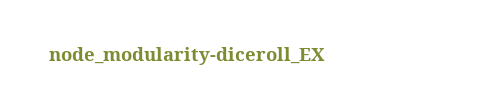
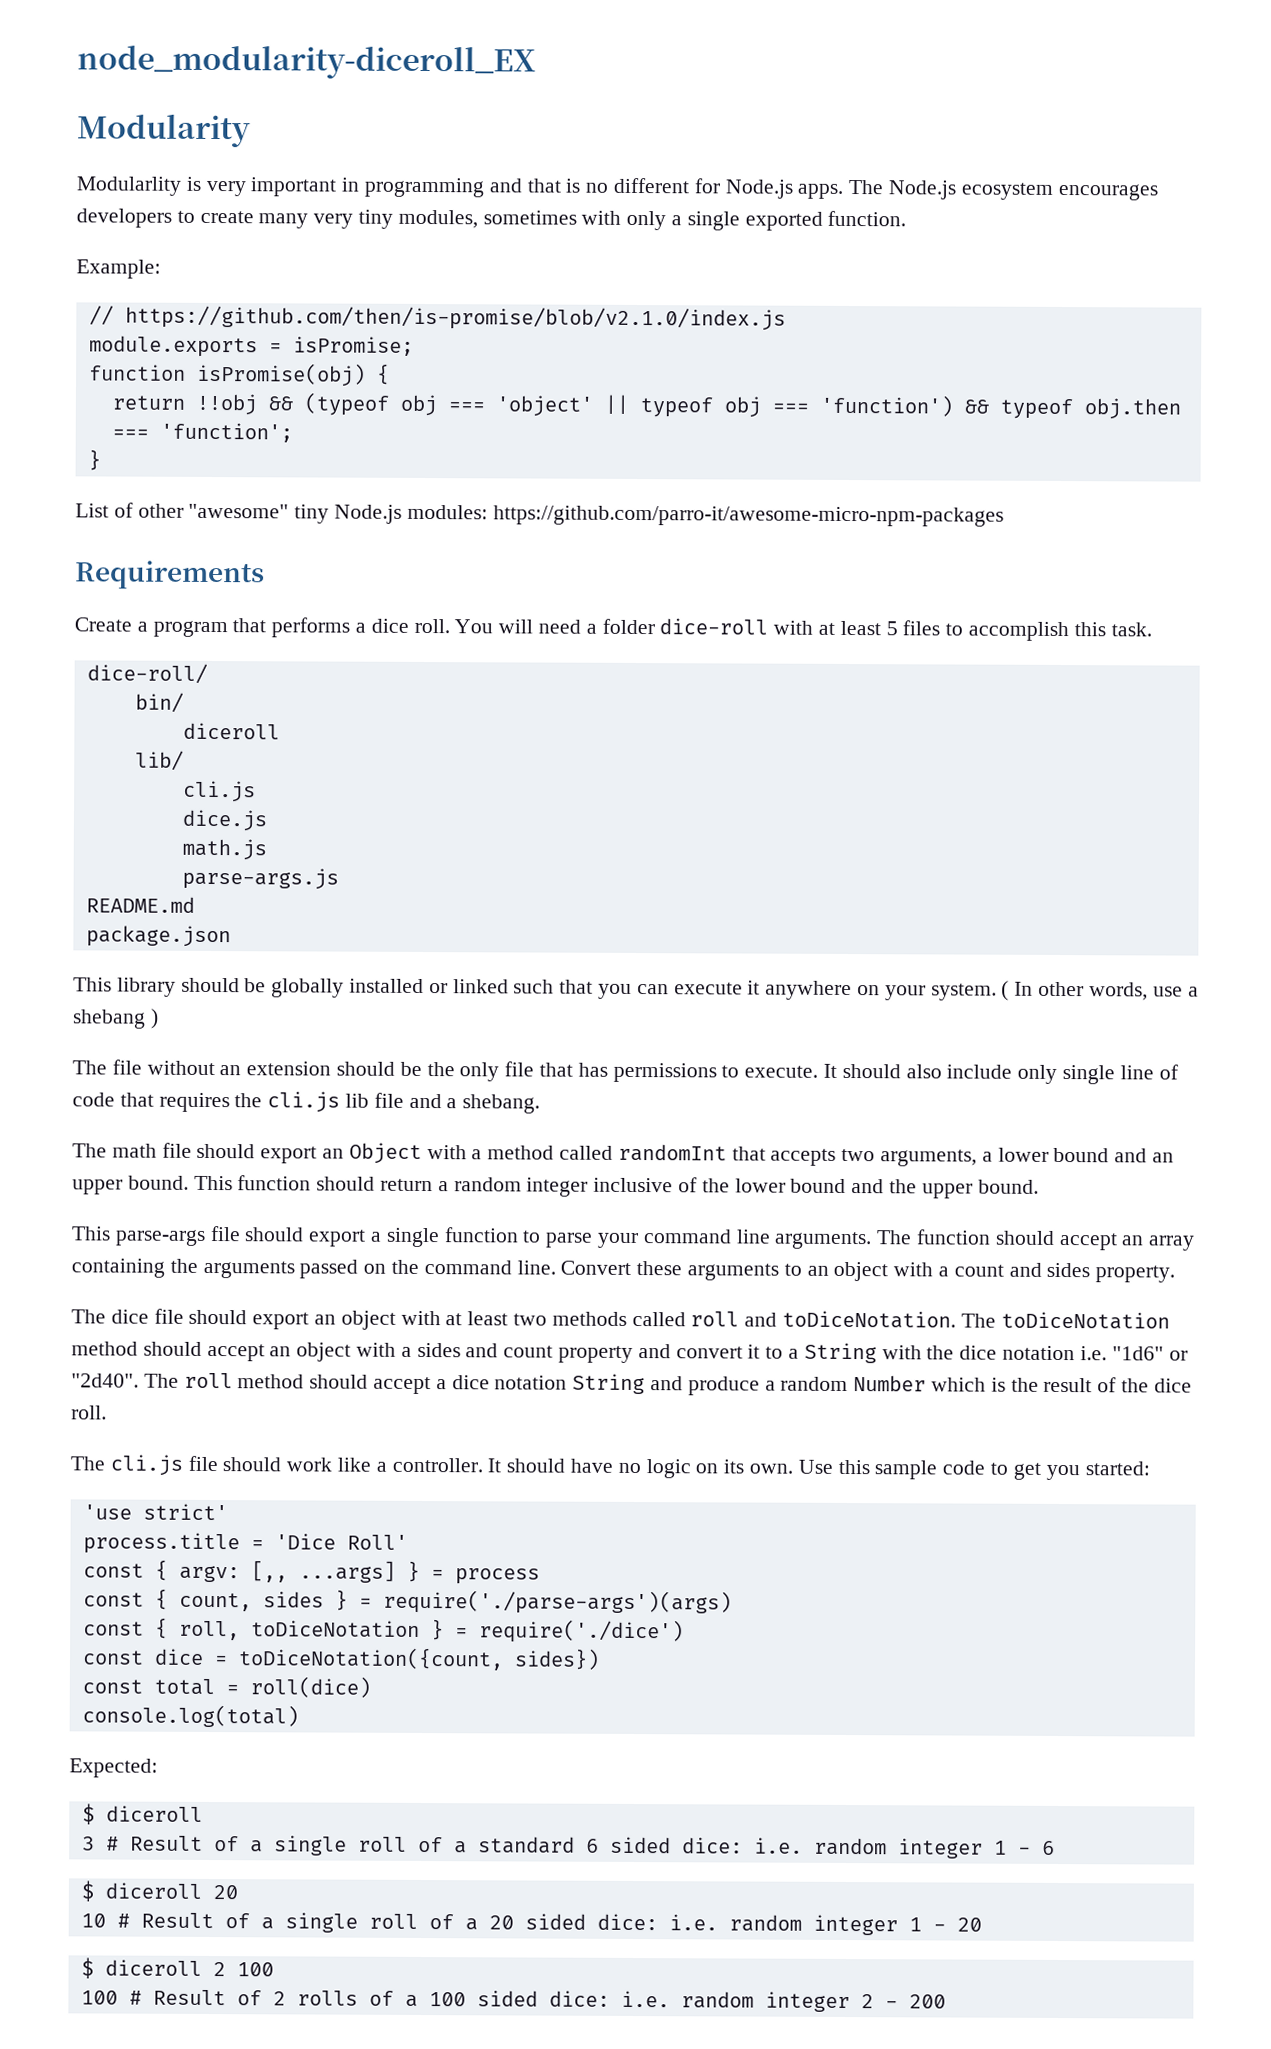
+ Modularity
+ Modularlity is very important in programming and that is no different for Node.js apps. The Node.js ecosystem encourages developers to create many very tiny modules, sometimes with only a single exported function.
+ Example:
+ // https://github.com/then/is-promise/blob/v2.1.0/index.js
+ module.exports = isPromise;
+ function isPromise(obj) {
+ return !!obj && (typeof obj === 'object' || typeof obj === 'function') && typeof obj.then === 'function';
+ }
+ List of other "awesome" tiny Node.js modules: https://github.com/parro-it/awesome-micro-npm-packages
+ Requirements
+ Create a program that performs a dice roll. You will need a folder dice-roll with at least 5 files to accomplish this task.
+ dice-roll/
+ bin/
+ diceroll
+ lib/
+ cli.js
+ dice.js
+ math.js
+ parse-args.js
+ README.md
+ package.json
+ This library should be globally installed or linked such that you can execute it anywhere on your system. ( In other words, use a shebang )
+ The file without an extension should be the only file that has permissions to execute. It should also include only single line of code that requires the cli.js lib file and a shebang.
+ The math file should export an Object with a method called randomInt that accepts two arguments, a lower bound and an upper bound. This function should return a random integer inclusive of the lower bound and the upper bound.
+ This parse-args file should export a single function to parse your command line arguments. The function should accept an array containing the arguments passed on the command line. Convert these arguments to an object with a count and sides property.
+ The dice file should export an object with at least two methods called roll and toDiceNotation. The toDiceNotation method should accept an object with a sides and count property and convert it to a String with the dice notation i.e. "1d6" or "2d40". The roll method should accept a dice notation String and produce a random Number which is the result of the dice roll.
+ The cli.js file should work like a controller. It should have no logic on its own. Use this sample code to get you started:
+ 'use strict'
+ process.title = 'Dice Roll'
+ const { argv: [,, ...args] } = process
+ const { count, sides } = require('./parse-args')(args)
+ const { roll, toDiceNotation } = require('./dice')
+ const dice = toDiceNotation({count, sides})
+ const total = roll(dice)
+ console.log(total)
+ Expected:
+ $ diceroll
+ 3 # Result of a single roll of a standard 6 sided dice: i.e. random integer 1 - 6
+ $ diceroll 20
+ 10 # Result of a single roll of a 20 sided dice: i.e. random integer 1 - 20
+ $ diceroll 2 100
+ 100 # Result of 2 rolls of a 100 sided dice: i.e. random integer 2 - 200

